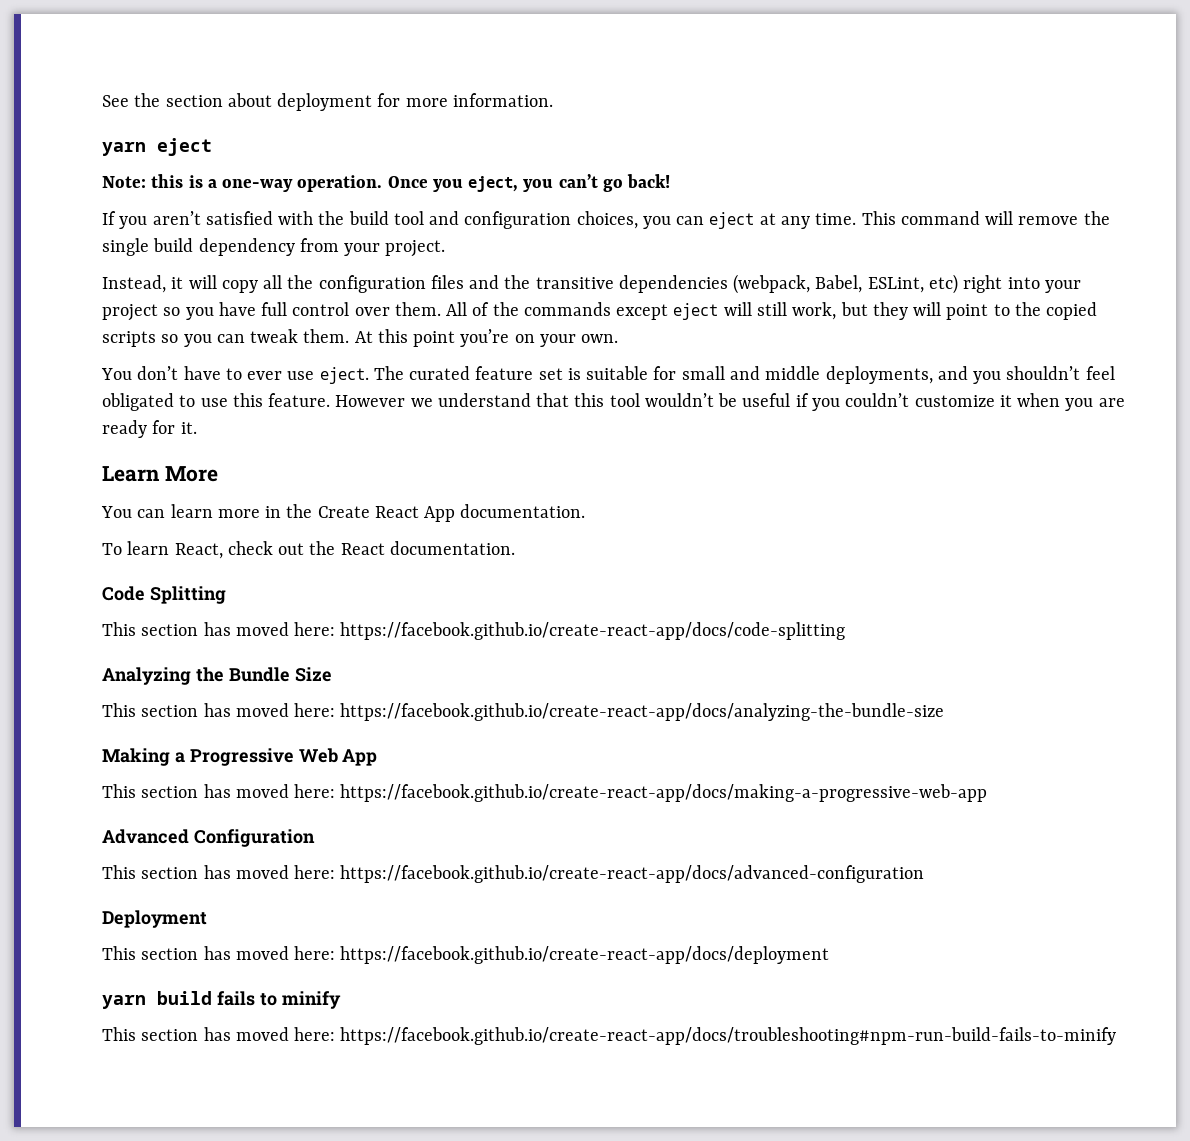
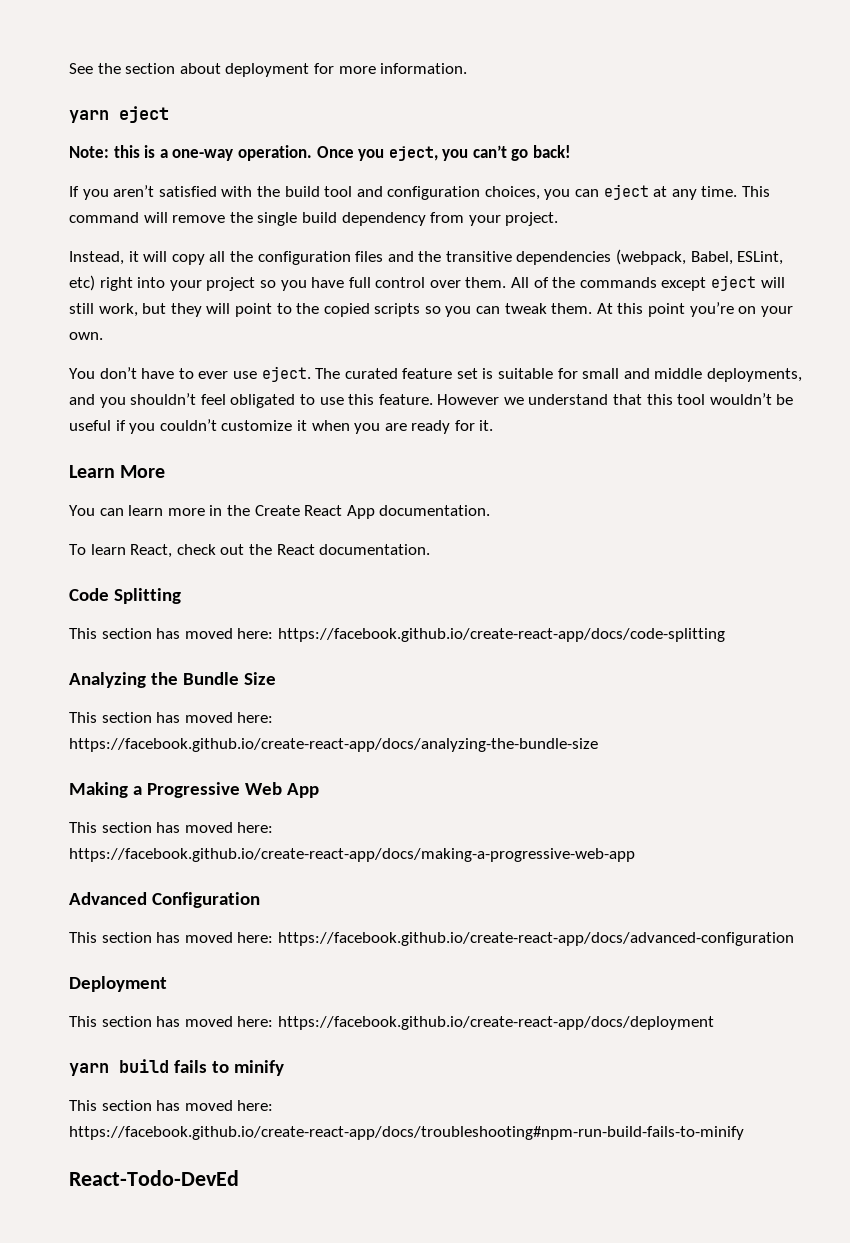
+ React-Todo-DevEd

